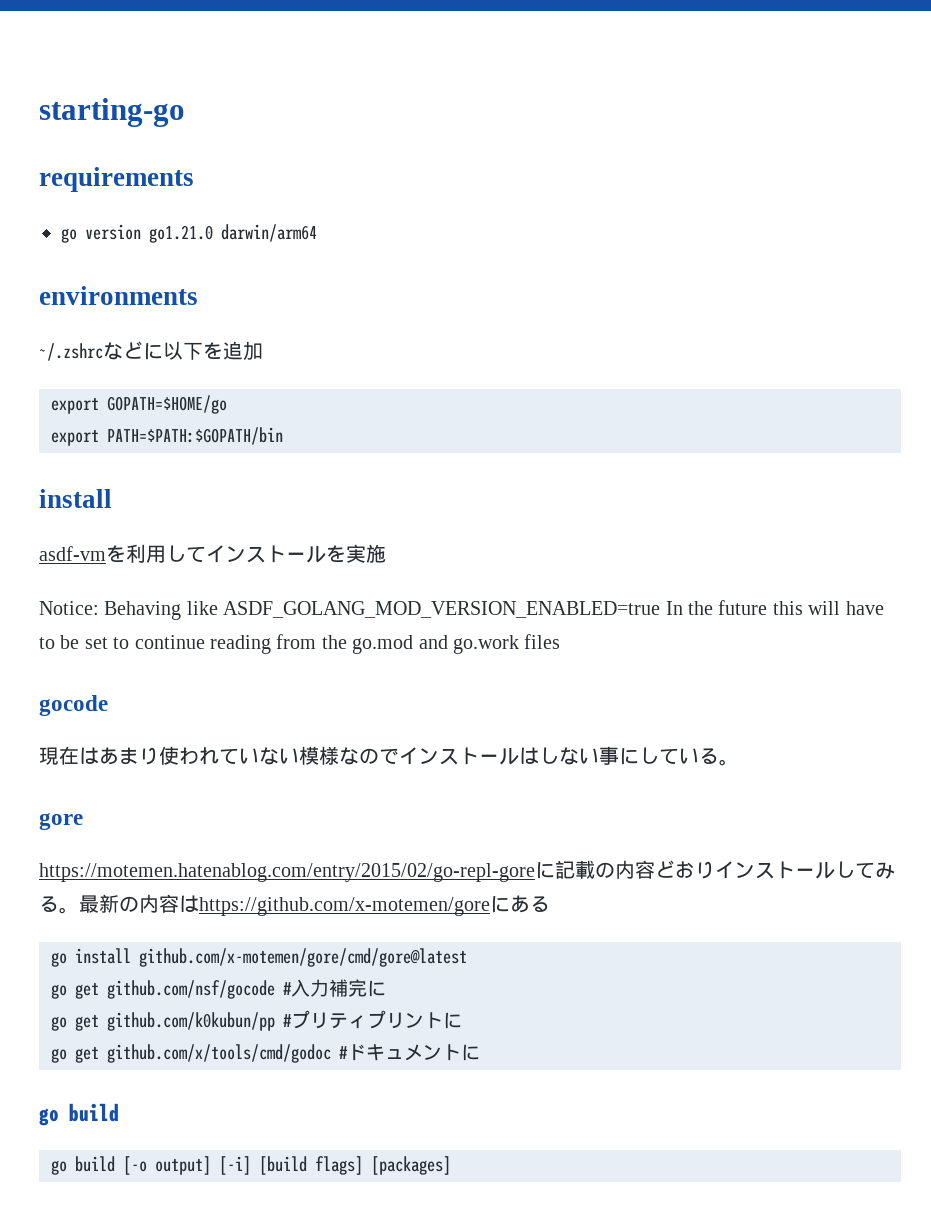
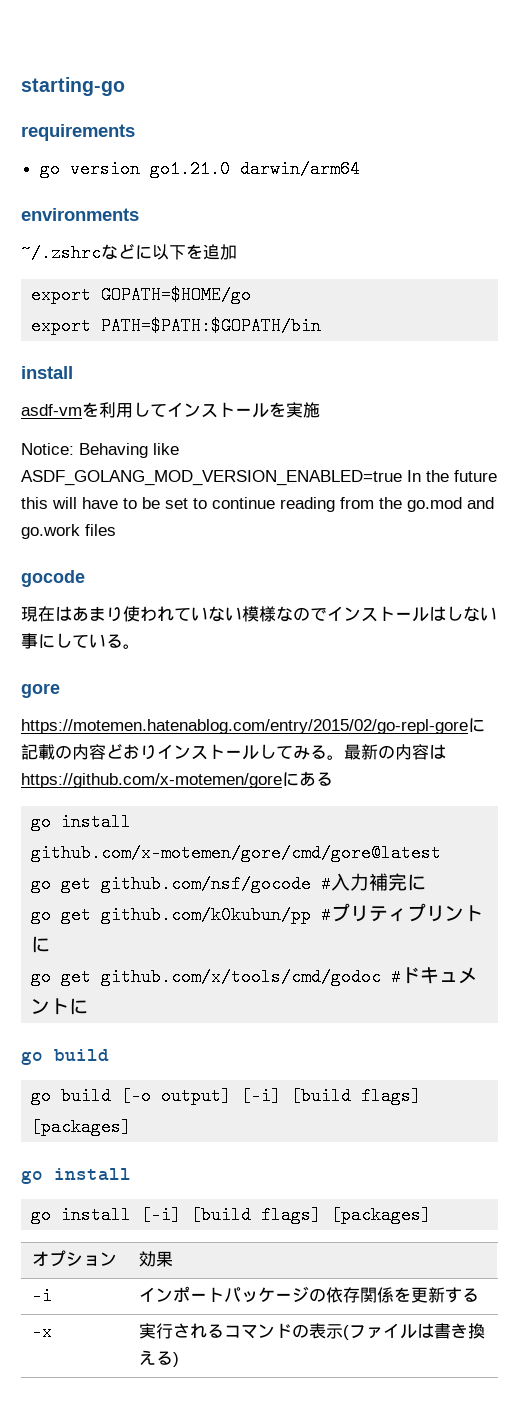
  go build [-o output] [-i] [build flags] [packages]
+ go install
+ go install [-i] [build flags] [packages]
+ オプション | 効果
+ -i | インポートパッケージの依存関係を更新する
+ -x | 実行されるコマンドの表示(ファイルは書き換える)

